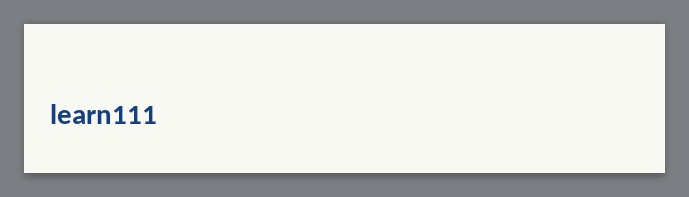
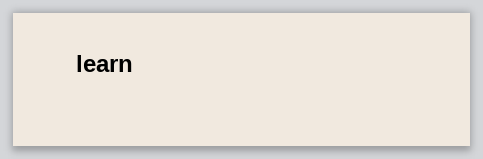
- learn111
+ learn

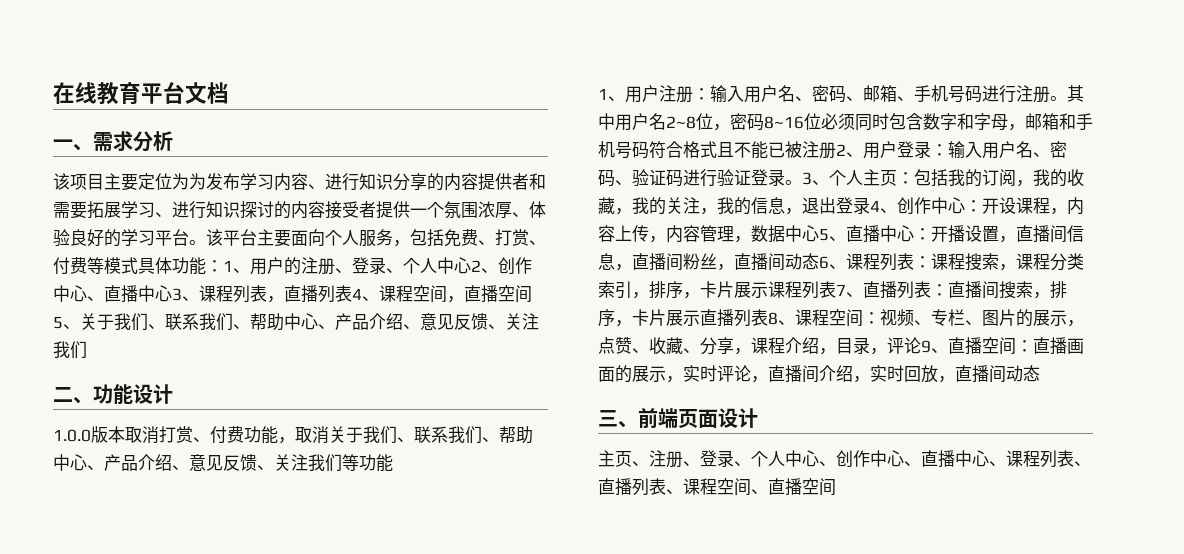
- learn
+ 在线教育平台文档
+ 一、需求分析
+ 该项目主要定位为为发布学习内容、进行知识分享的内容提供者和需要拓展学习、进行知识探讨的内容接受者提供一个氛围浓厚、体验良好的学习平台。该平台主要面向个人服务，包括免费、打赏、付费等模式具体功能：1、用户的注册、登录、个人中心2、创作中心、直播中心3、课程列表，直播列表4、课程空间，直播空间5、关于我们、联系我们、帮助中心、产品介绍、意见反馈、关注我们
+ 二、功能设计
+ 1.0.0版本取消打赏、付费功能，取消关于我们、联系我们、帮助中心、产品介绍、意见反馈、关注我们等功能
+ 1、用户注册：输入用户名、密码、邮箱、手机号码进行注册。其中用户名2~8位，密码8~16位必须同时包含数字和字母，邮箱和手机号码符合格式且不能已被注册2、用户登录：输入用户名、密码、验证码进行验证登录。3、个人主页：包括我的订阅，我的收藏，我的关注，我的信息，退出登录4、创作中心：开设课程，内容上传，内容管理，数据中心5、直播中心：开播设置，直播间信息，直播间粉丝，直播间动态6、课程列表：课程搜索，课程分类索引，排序，卡片展示课程列表7、直播列表：直播间搜索，排序，卡片展示直播列表8、课程空间：视频、专栏、图片的展示，点赞、收藏、分享，课程介绍，目录，评论9、直播空间：直播画面的展示，实时评论，直播间介绍，实时回放，直播间动态
+ 三、前端页面设计
+ 主页、注册、登录、个人中心、创作中心、直播中心、课程列表、直播列表、课程空间、直播空间

